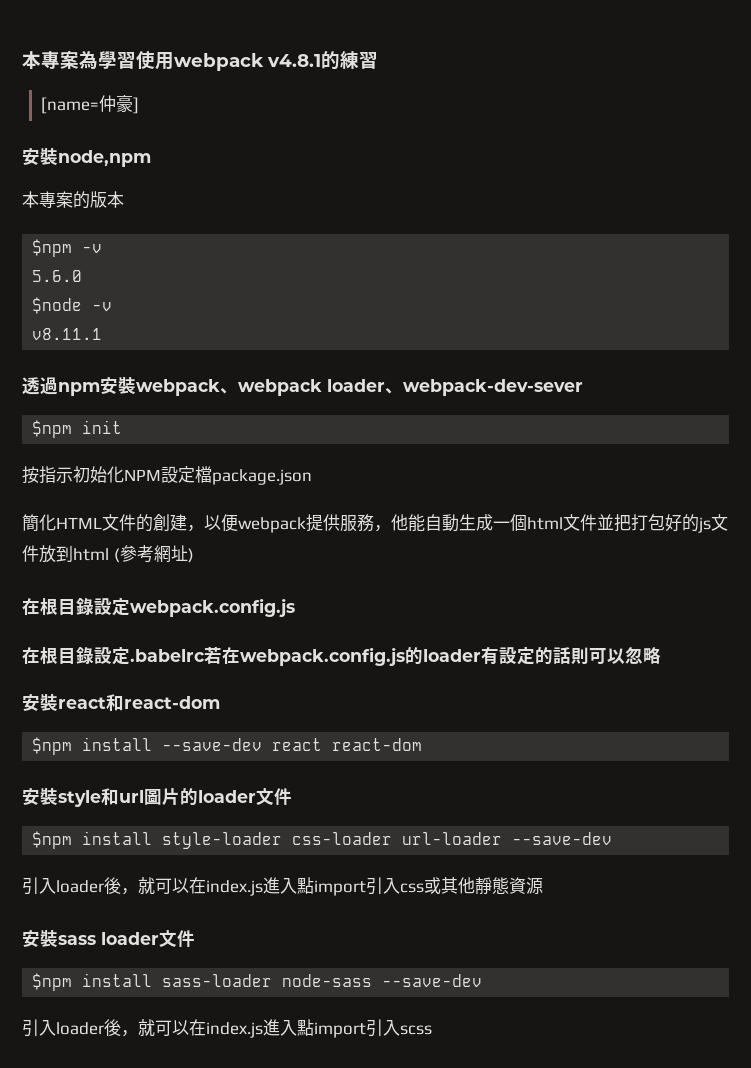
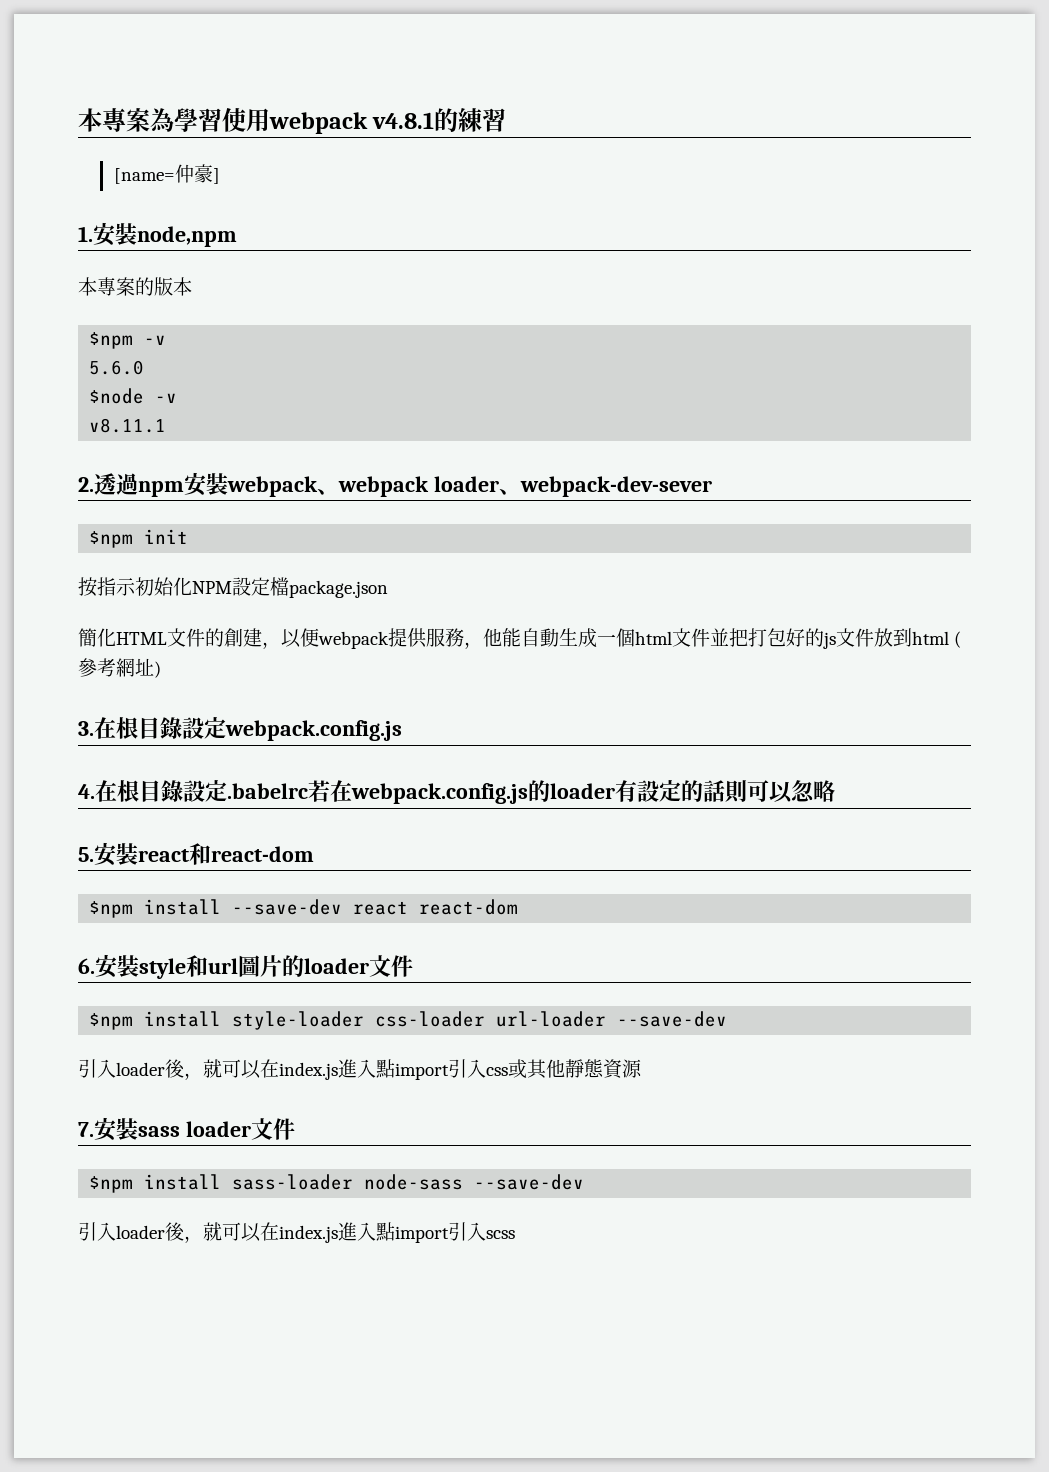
- 安裝node,npm
+ 1.安裝node,npm
- 透過npm安裝webpack、webpack loader、webpack-dev-sever
+ 2.透過npm安裝webpack、webpack loader、webpack-dev-sever
- 在根目錄設定webpack.config.js
+ 3.在根目錄設定webpack.config.js
- 在根目錄設定.babelrc若在webpack.config.js的loader有設定的話則可以忽略
+ 4.在根目錄設定.babelrc若在webpack.config.js的loader有設定的話則可以忽略
- 安裝react和react-dom
+ 5.安裝react和react-dom
- 安裝style和url圖片的loader文件
+ 6.安裝style和url圖片的loader文件
- 安裝sass loader文件
+ 7.安裝sass loader文件

